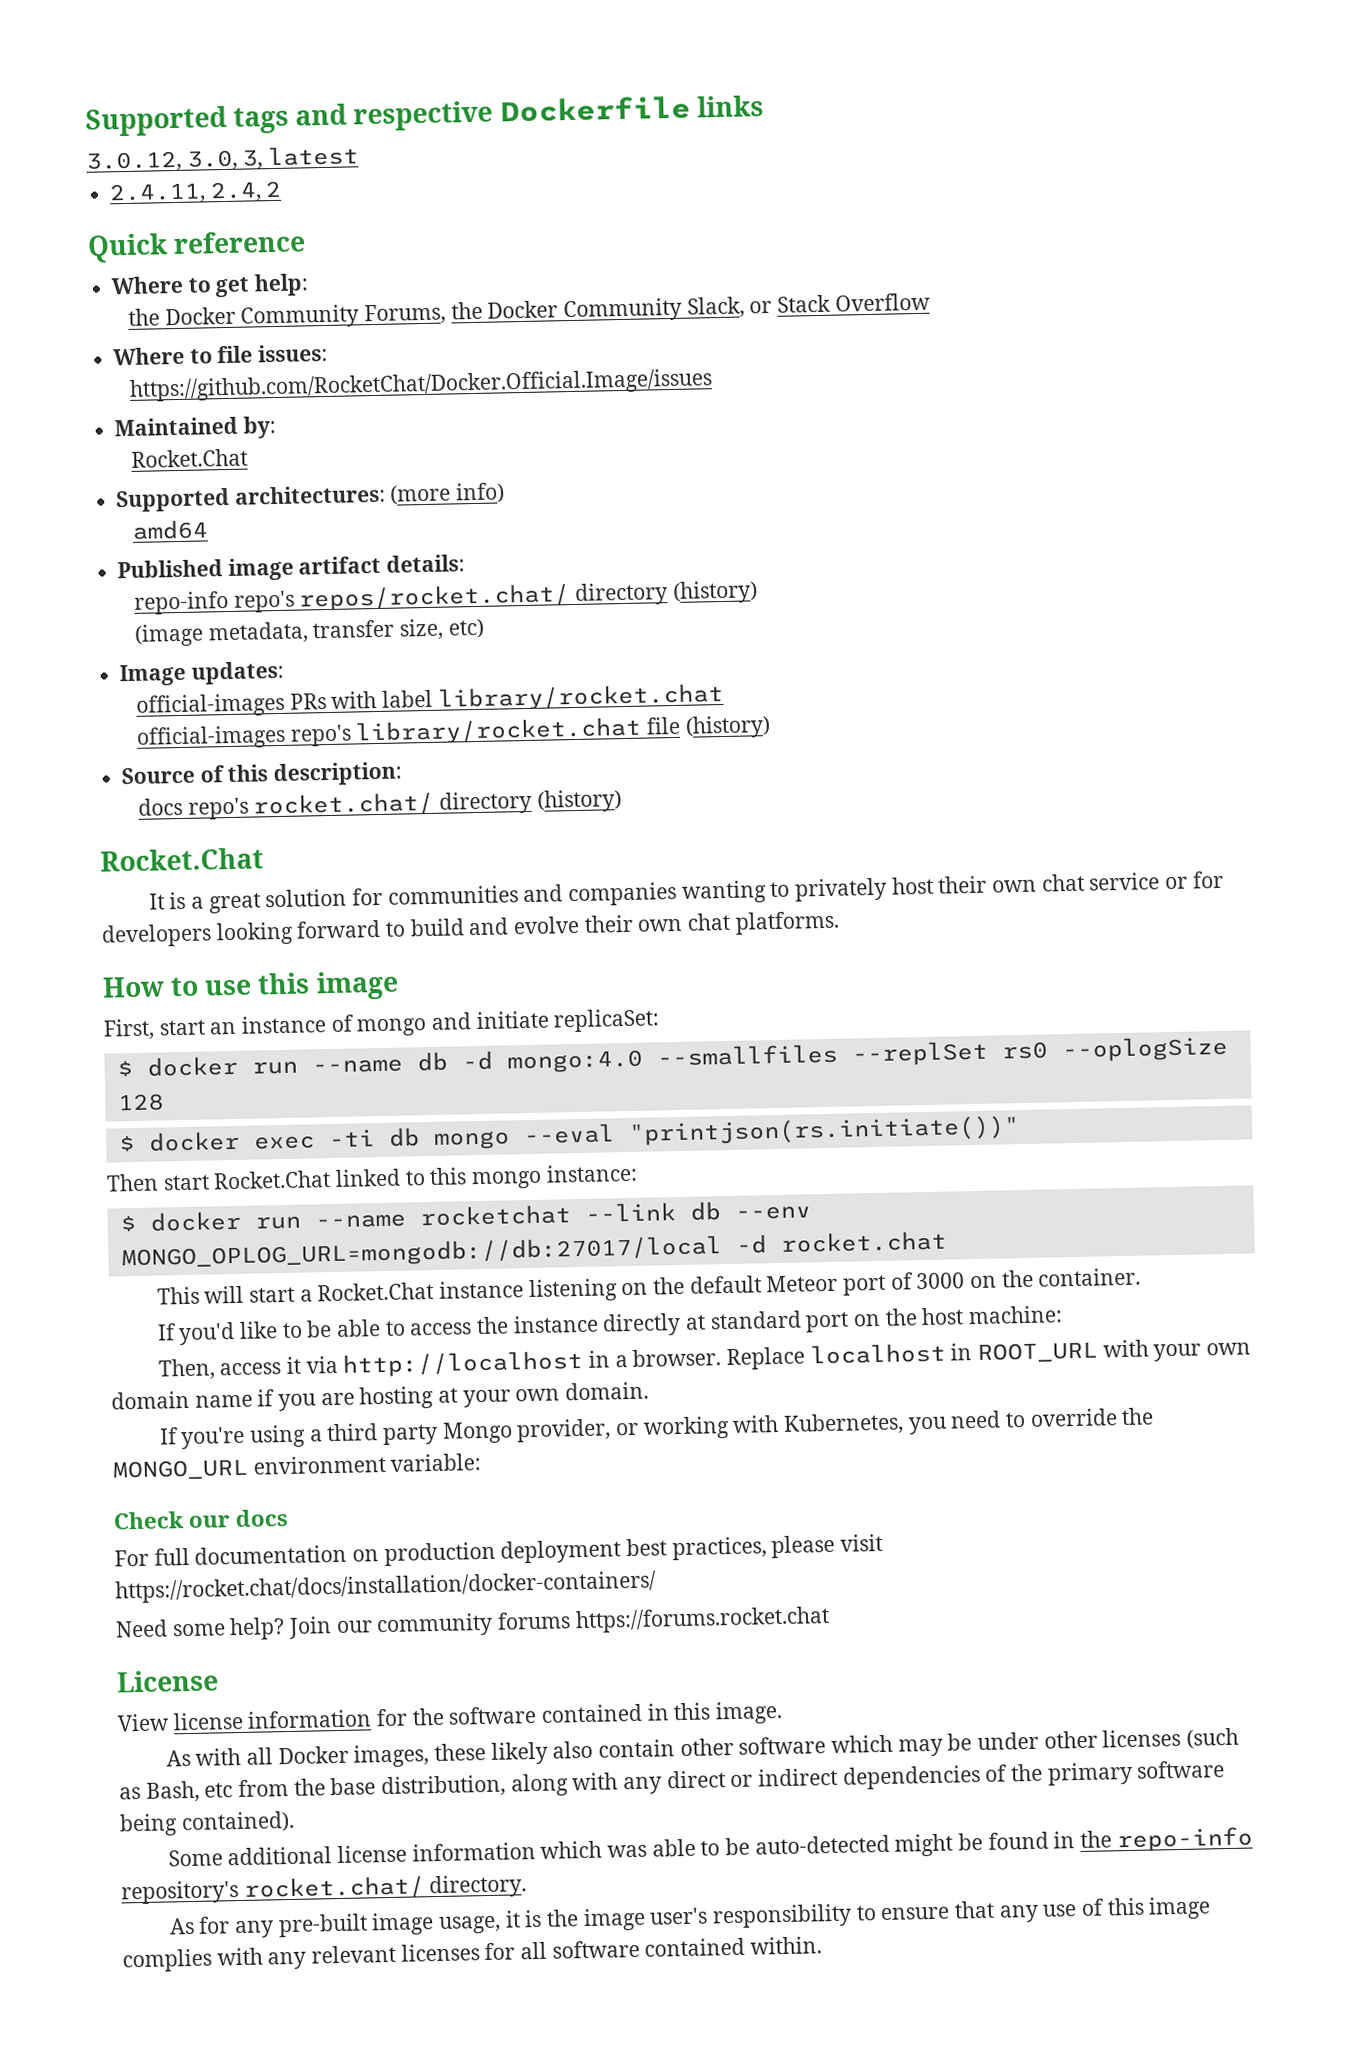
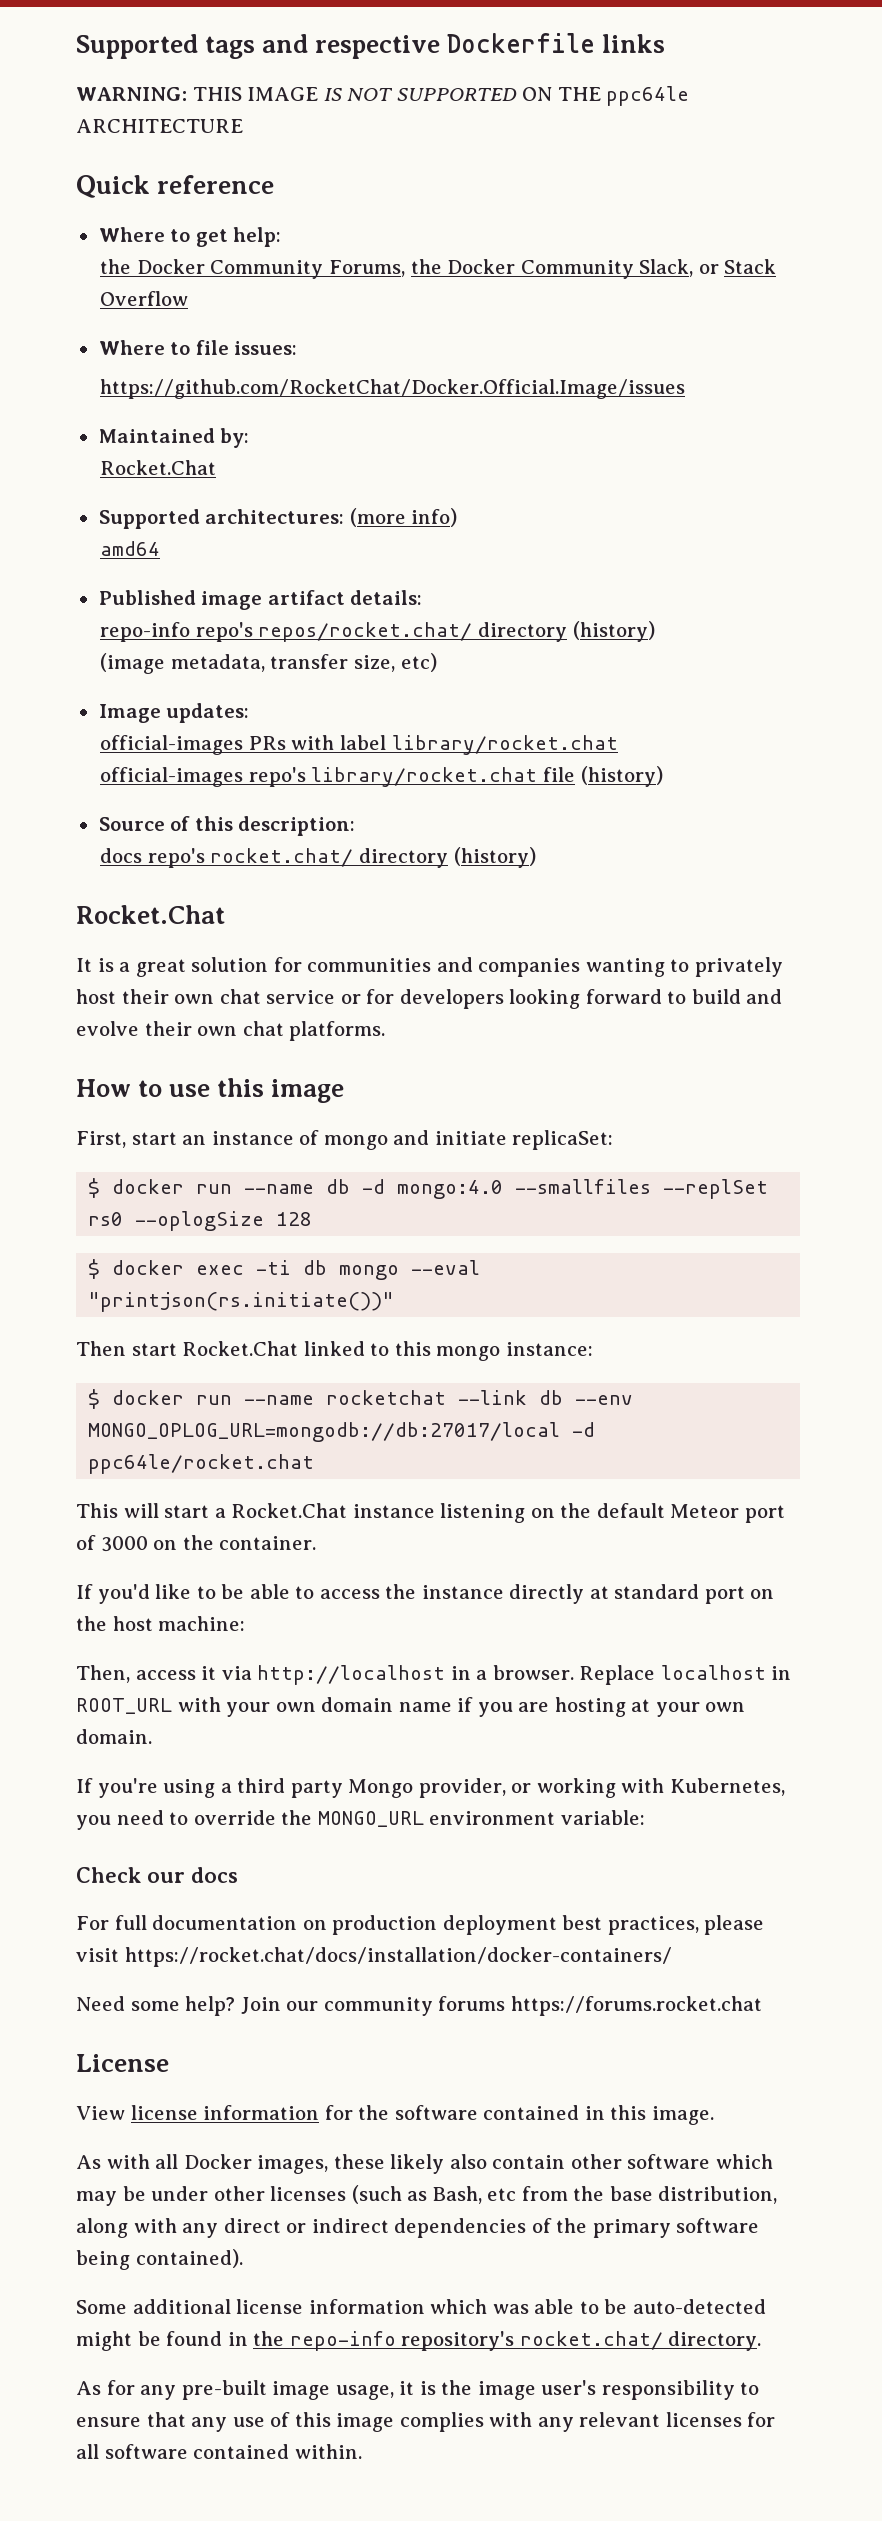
- 3.0.12, 3.0, 3, latest
- 2.4.11, 2.4, 2
+ WARNING: THIS IMAGE IS NOT SUPPORTED ON THE ppc64le ARCHITECTURE
- $ docker run --name rocketchat --link db --env MONGO_OPLOG_URL=mongodb://db:27017/local -d rocket.chat
+ $ docker run --name rocketchat --link db --env MONGO_OPLOG_URL=mongodb://db:27017/local -d ppc64le/rocket.chat

